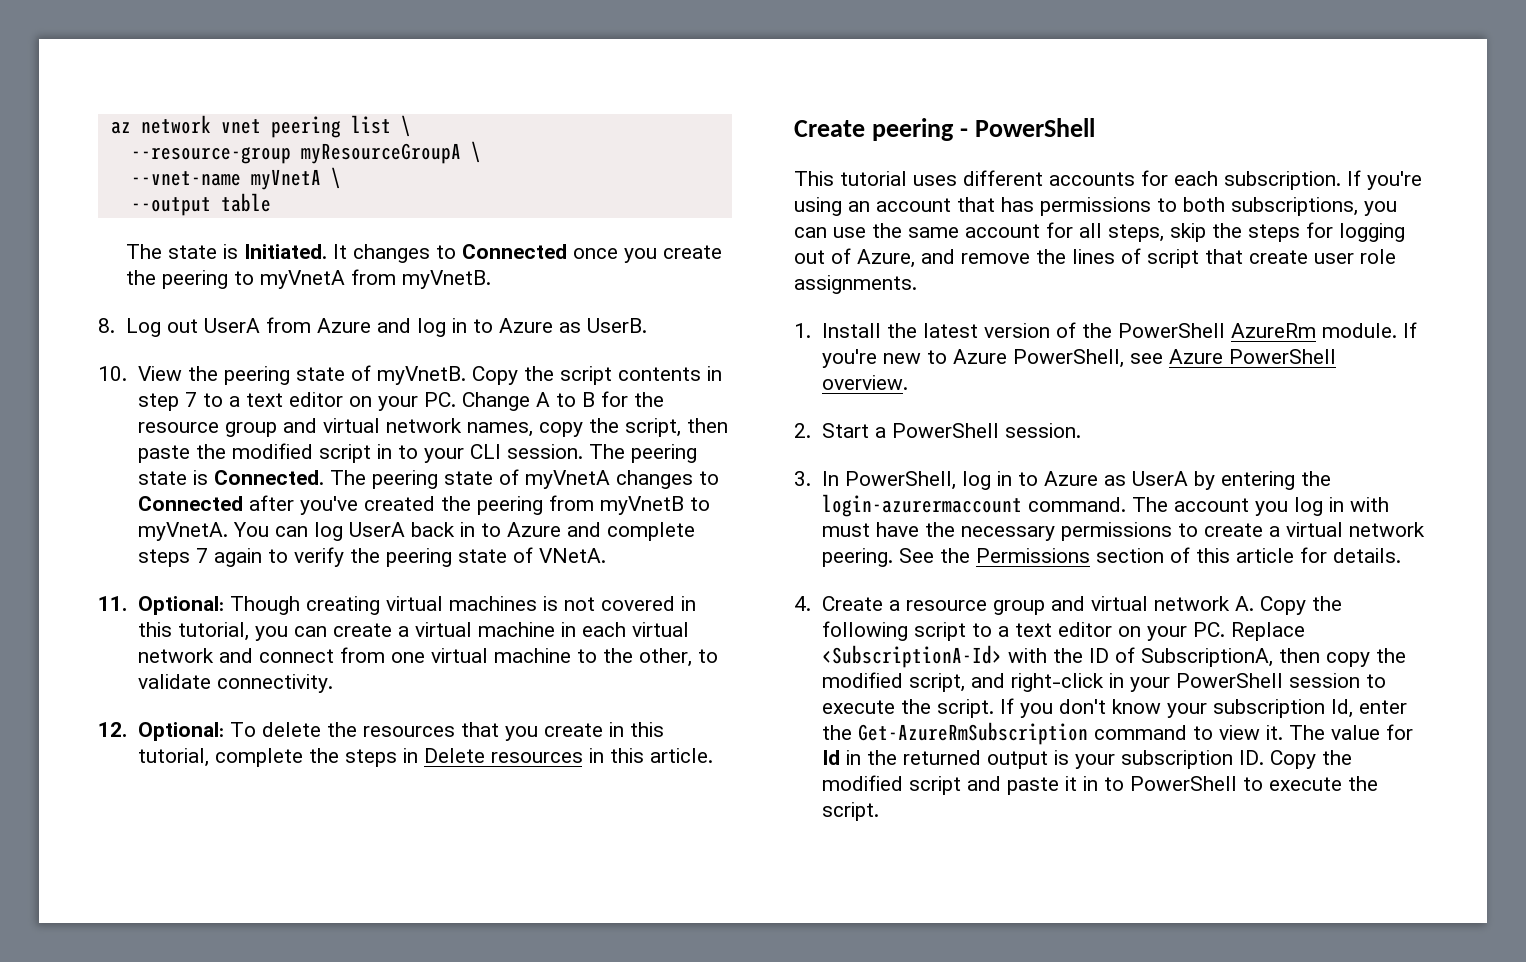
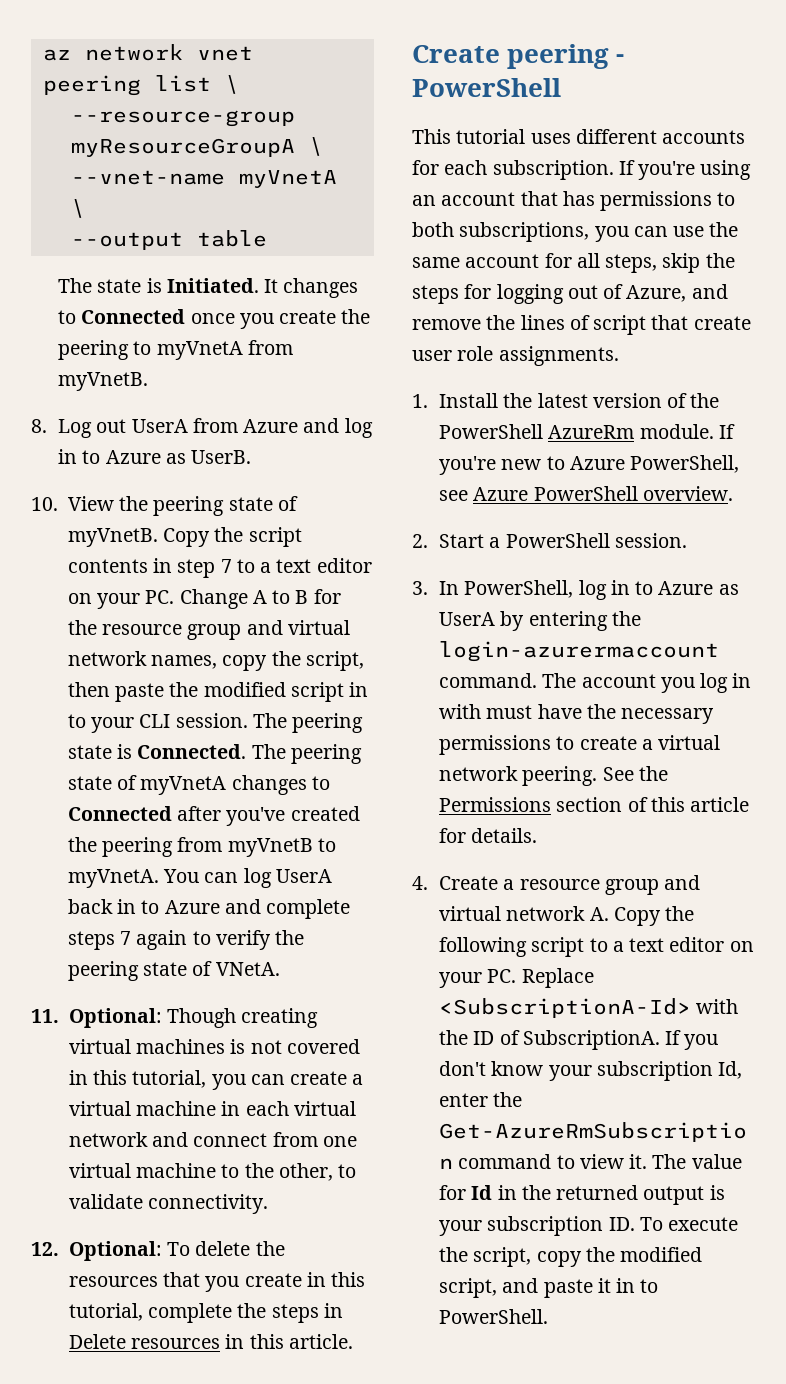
- 4. Create a resource group and virtual network A. Copy the following script to a text editor on your PC. Replace <SubscriptionA-Id> with the ID of SubscriptionA, then copy the modified script, and right-click in your PowerShell session to execute the script.
+ 4. Create a resource group and virtual network A. Copy the following script to a text editor on your PC. Replace <SubscriptionA-Id> with the ID of SubscriptionA.
- The value for Id in the returned output is your subscription ID. Copy the modified script and paste it in to PowerShell to execute the script.
+ The value for Id in the returned output is your subscription ID. To execute the script, copy the modified script, and paste it in to PowerShell.

